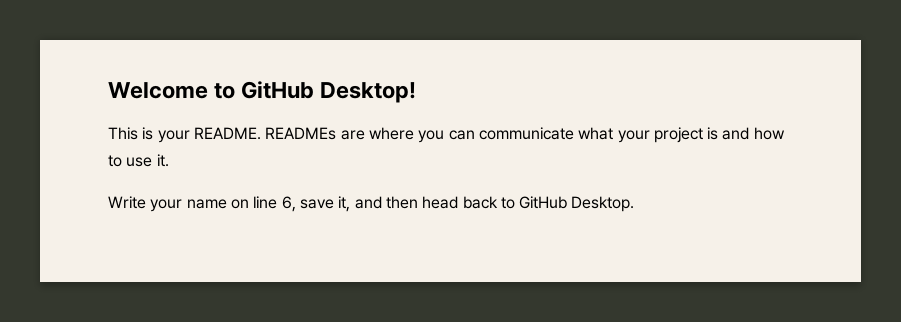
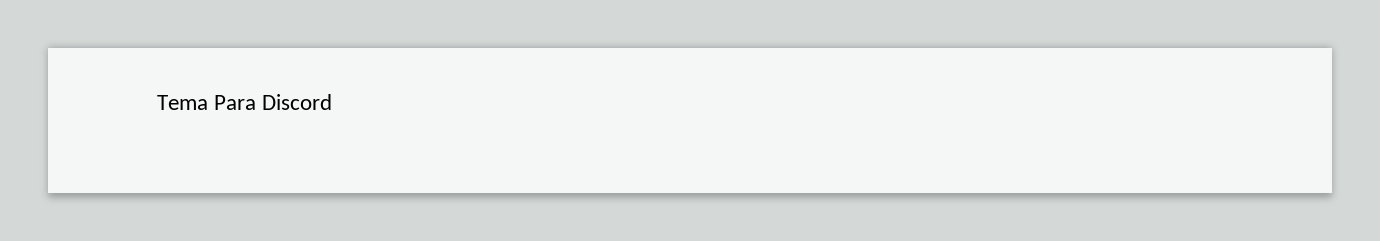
- Welcome to GitHub Desktop!
- This is your README. READMEs are where you can communicate what your project is and how to use it.
- Write your name on line 6, save it, and then head back to GitHub Desktop.
+ Tema Para Discord

